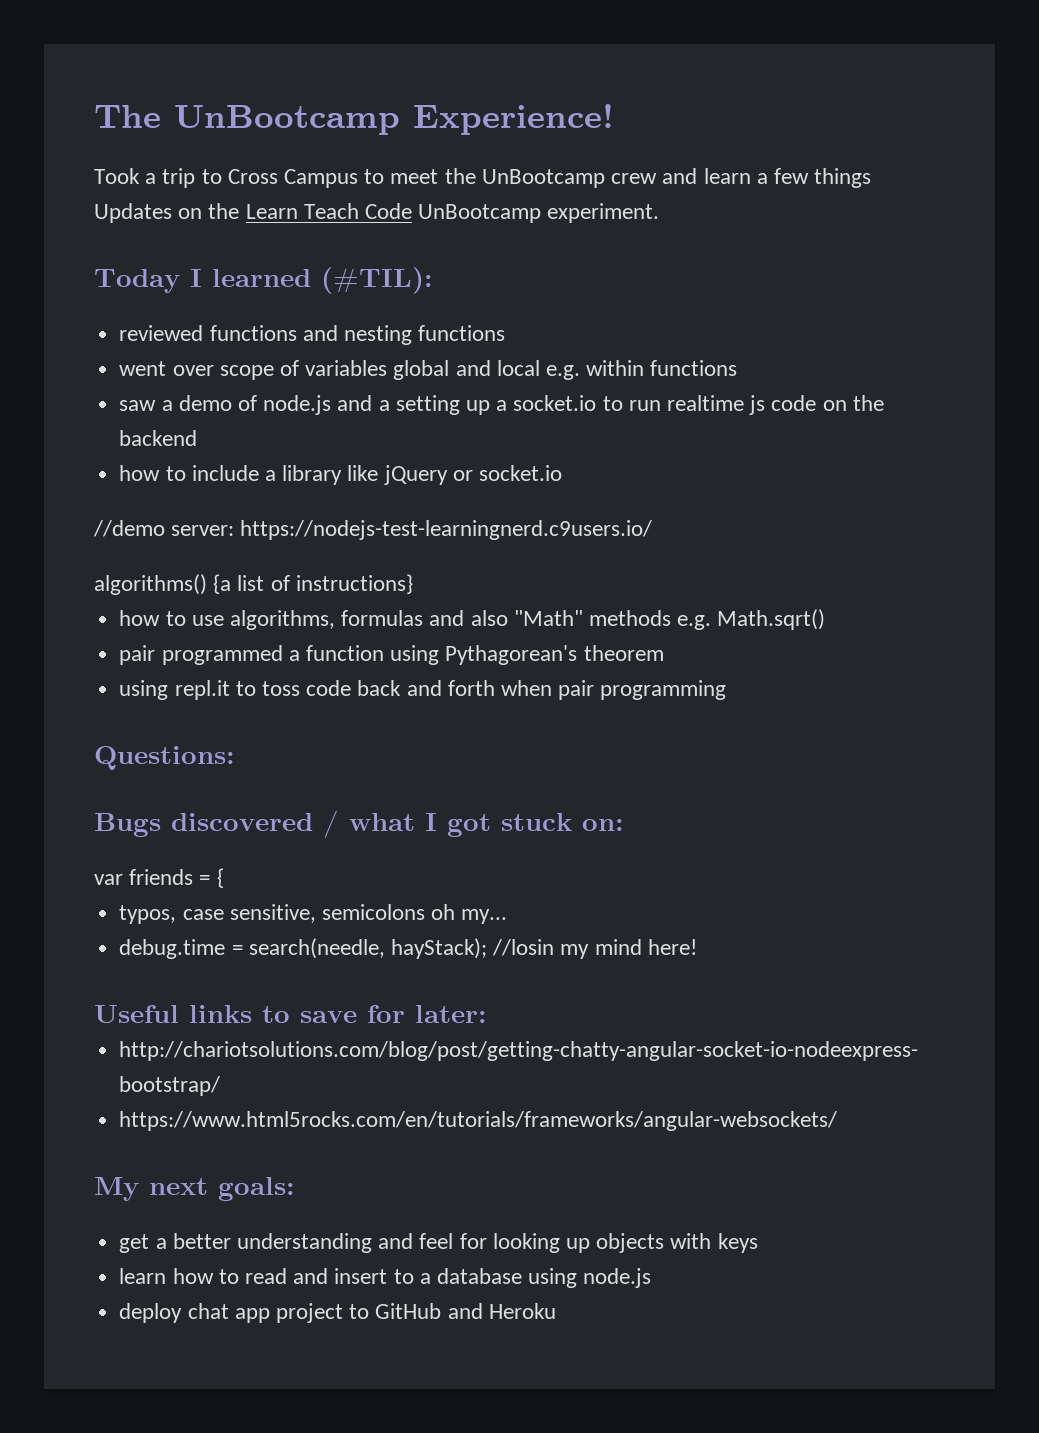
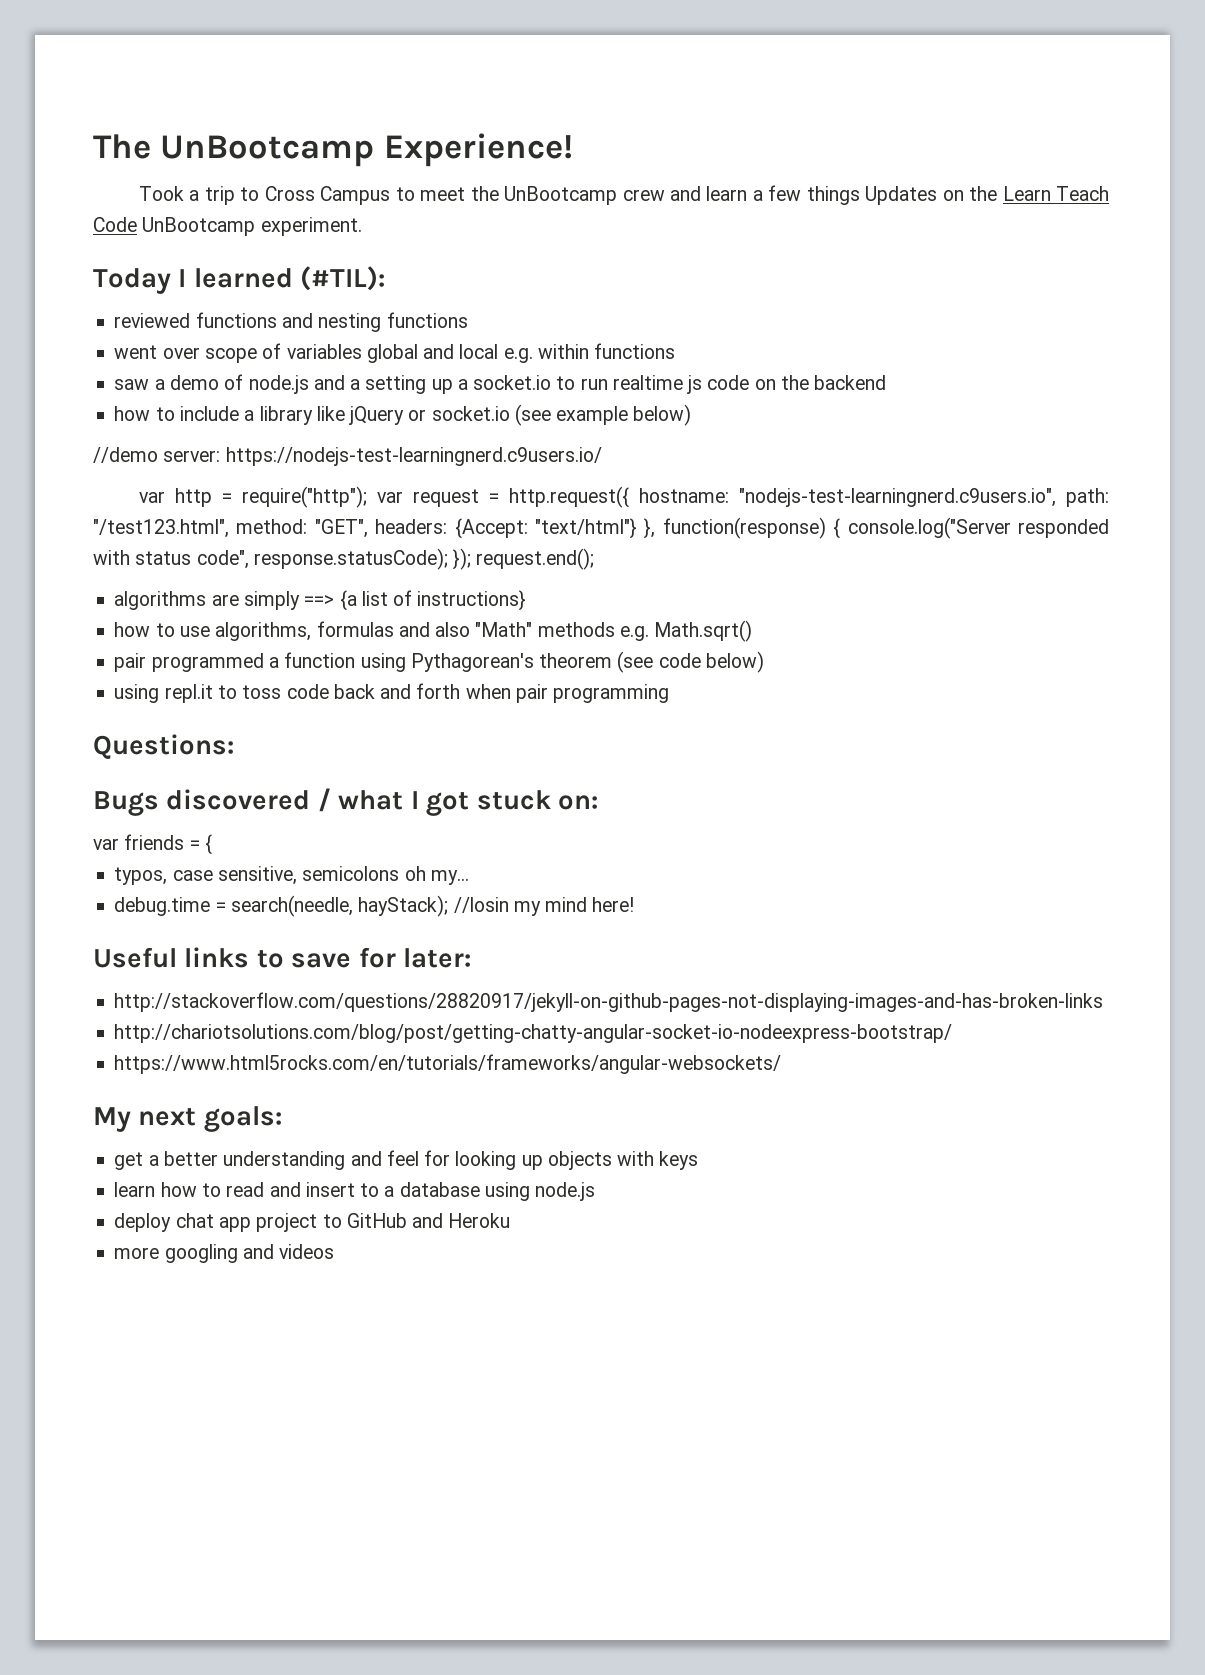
- how to include a library like jQuery or socket.io
+ how to include a library like jQuery or socket.io (see example below)
- algorithms() {a list of instructions}
+ var http = require("http"); var request = http.request({ hostname: "nodejs-test-learningnerd.c9users.io", path: "/test123.html", method: "GET", headers: {Accept: "text/html"} }, function(response) { console.log("Server responded with status code", response.statusCode); }); request.end();
+ algorithms are simply ==> {a list of instructions}
- pair programmed a function using Pythagorean's theorem
+ pair programmed a function using Pythagorean's theorem (see code below)
+ http://stackoverflow.com/questions/28820917/jekyll-on-github-pages-not-displaying-images-and-has-broken-links
+ more googling and videos

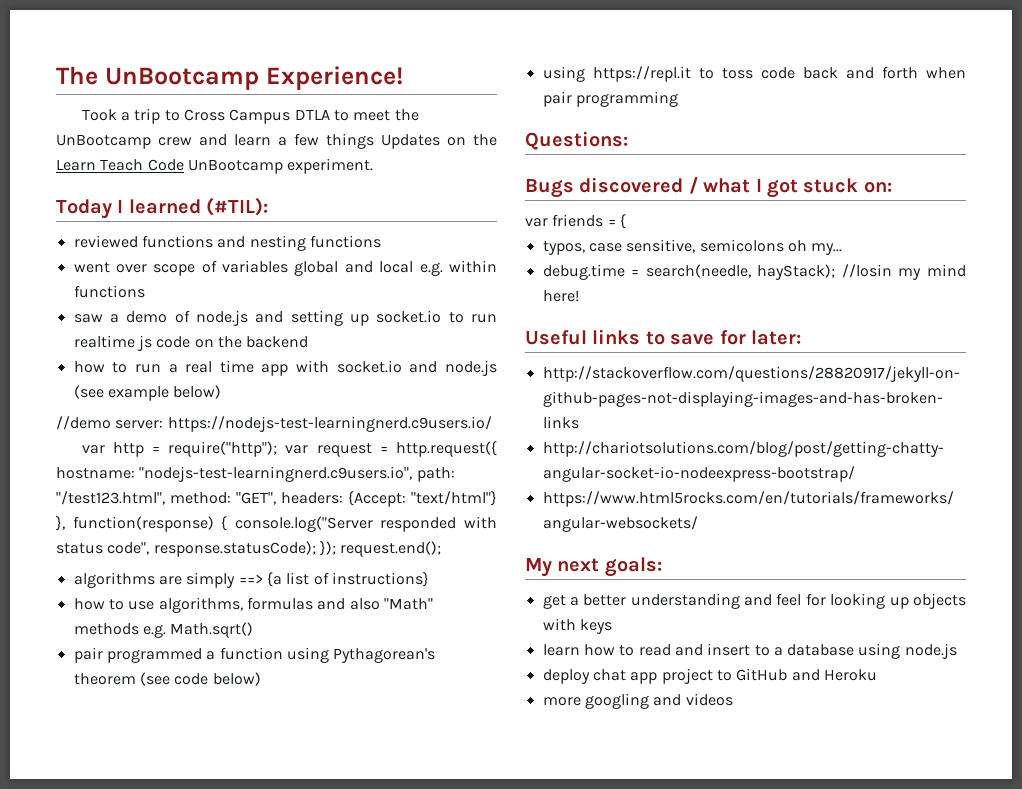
- Took a trip to Cross Campus to meet the UnBootcamp crew and learn a few things Updates on the Learn Teach Code UnBootcamp experiment.
+ Took a trip to Cross Campus DTLA to meet the UnBootcamp crew and learn a few things Updates on the Learn Teach Code UnBootcamp experiment.
- saw a demo of node.js and a setting up a socket.io to run realtime js code on the backend
+ saw a demo of node.js and setting up socket.io to run realtime js code on the backend
- how to include a library like jQuery or socket.io (see example below)
+ how to run a real time app with socket.io and node.js (see example below)
- using repl.it to toss code back and forth when pair programming
+ using https://repl.it to toss code back and forth when pair programming

